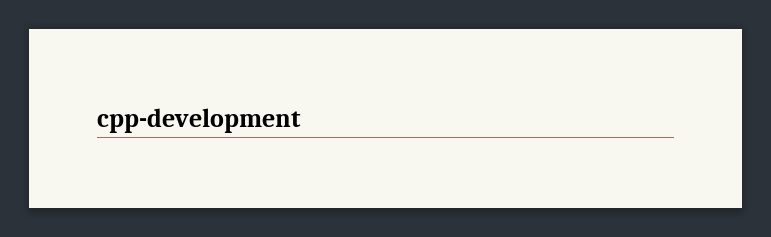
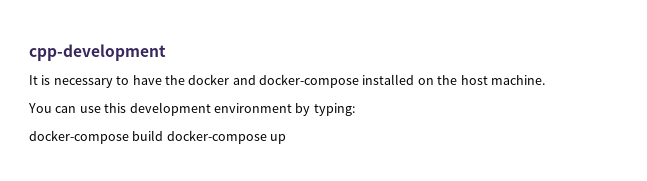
+ It is necessary to have the docker and docker-compose installed on the host machine.
+ You can use this development environment by typing:
+ docker-compose build docker-compose up

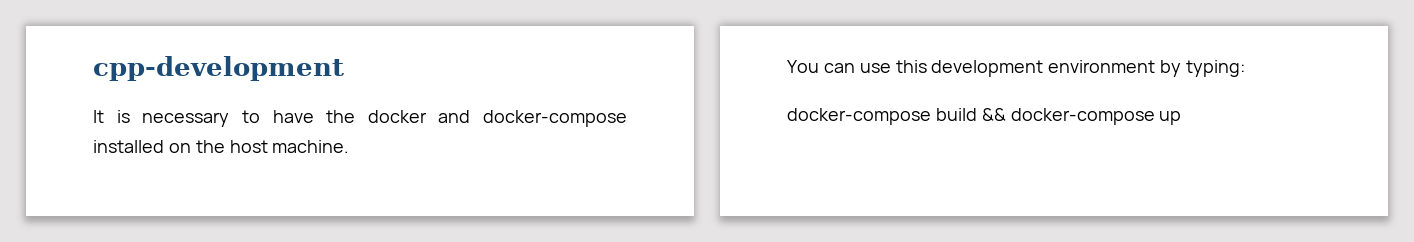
- docker-compose build docker-compose up
+ docker-compose build && docker-compose up

